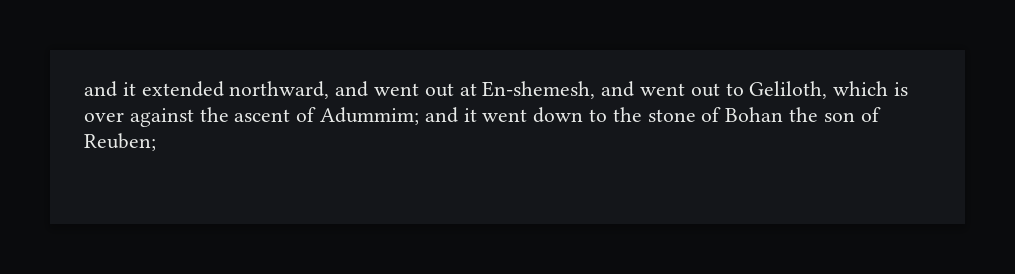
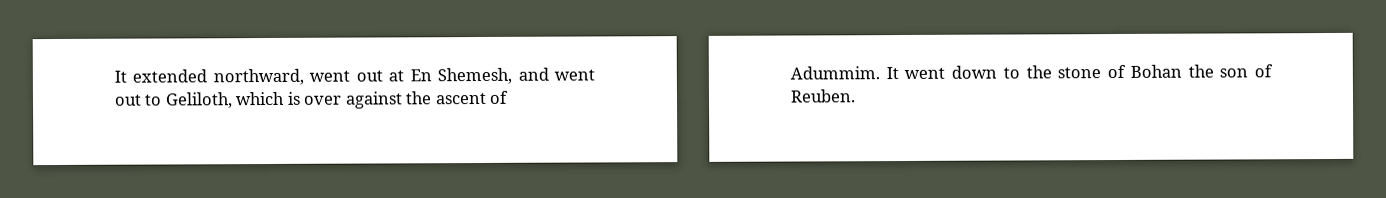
- and it extended northward, and went out at En-shemesh, and went out to Geliloth, which is over against the ascent of Adummim; and it went down to the stone of Bohan the son of Reuben;
+ It extended northward, went out at En Shemesh, and went out to Geliloth, which is over against the ascent of Adummim. It went down to the stone of Bohan the son of Reuben.

